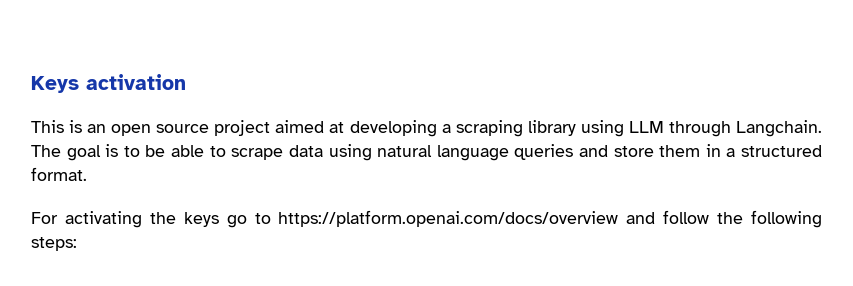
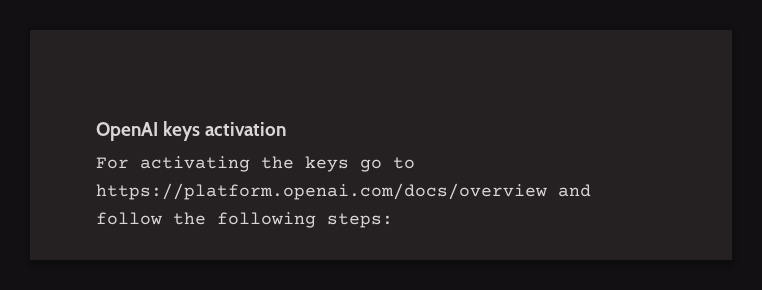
- Keys activation
+ OpenAI keys activation
- This is an open source project aimed at developing a scraping library using LLM through Langchain. The goal is to be able to scrape data using natural language queries and store them in a structured format.

